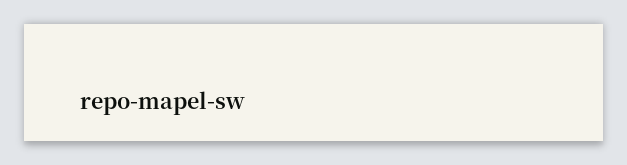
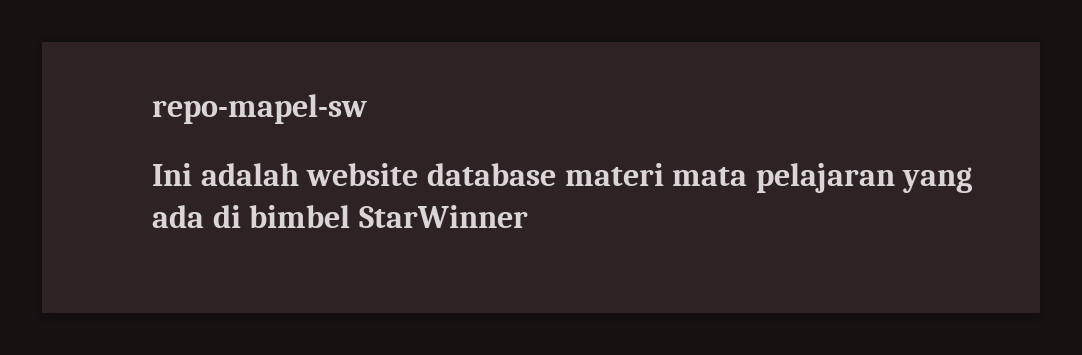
+ Ini adalah website database materi mata pelajaran yang ada di bimbel StarWinner

